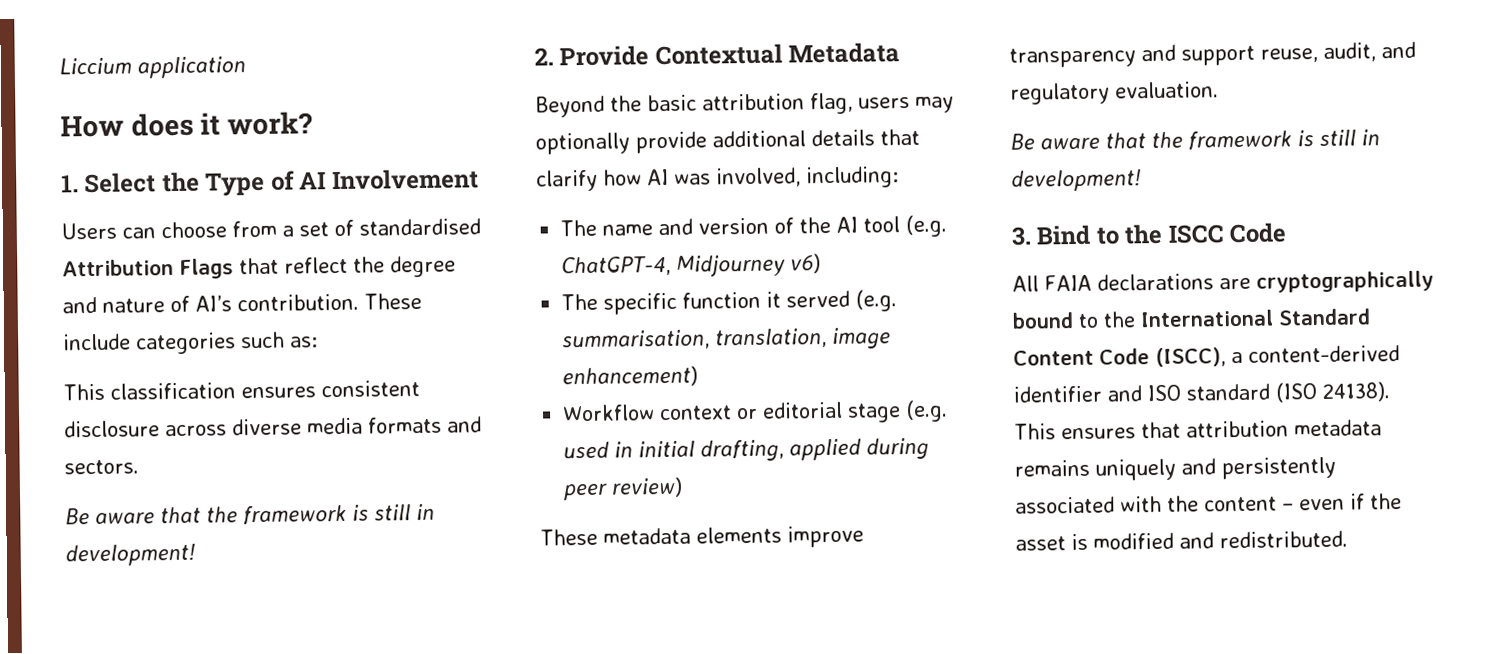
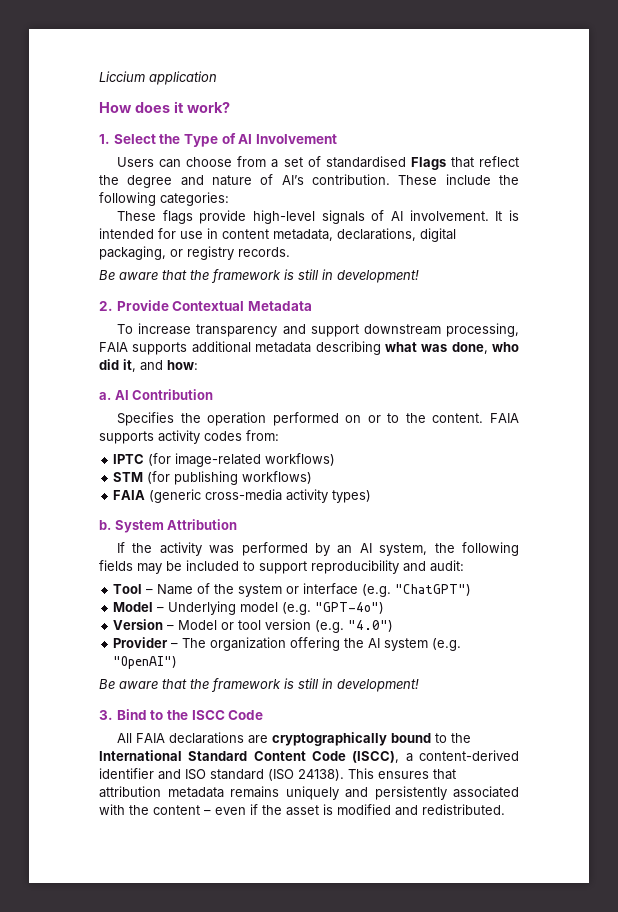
- Users can choose from a set of standardised Attribution Flags that reflect the degree and nature of AI’s contribution.
+ Users can choose from a set of standardised Flags that reflect the degree and nature of AI’s contribution.
- These include categories such as:
- This classification ensures consistent disclosure across diverse media formats and sectors.
+ These include the following categories:
+ These flags provide high-level signals of AI involvement. It is intended for use in content metadata, declarations, digital packaging, or registry records.
- Beyond the basic attribution flag, users may optionally provide additional details that clarify how AI was involved, including:
- The name and version of the AI tool (e.g. ChatGPT-4, Midjourney v6)
- The specific function it served (e.g. summarisation, translation, image enhancement)
- Workflow context or editorial stage (e.g. used in initial drafting, applied during peer review)
- These metadata elements improve transparency and support reuse, audit, and regulatory evaluation.
+ To increase transparency and support downstream processing, FAIA supports additional metadata describing what was done, who did it, and how:
+ a. AI Contribution
+ Specifies the operation performed on or to the content. FAIA supports activity codes from:
+ IPTC (for image-related workflows)
+ STM (for publishing workflows)
+ FAIA (generic cross-media activity types)
+ b. System Attribution
+ If the activity was performed by an AI system, the following fields may be included to support reproducibility and audit:
+ Tool – Name of the system or interface (e.g. "ChatGPT")
+ Model – Underlying model (e.g. "GPT-4o")
+ Version – Model or tool version (e.g. "4.0")
+ Provider – The organization offering the AI system (e.g. "OpenAI")

